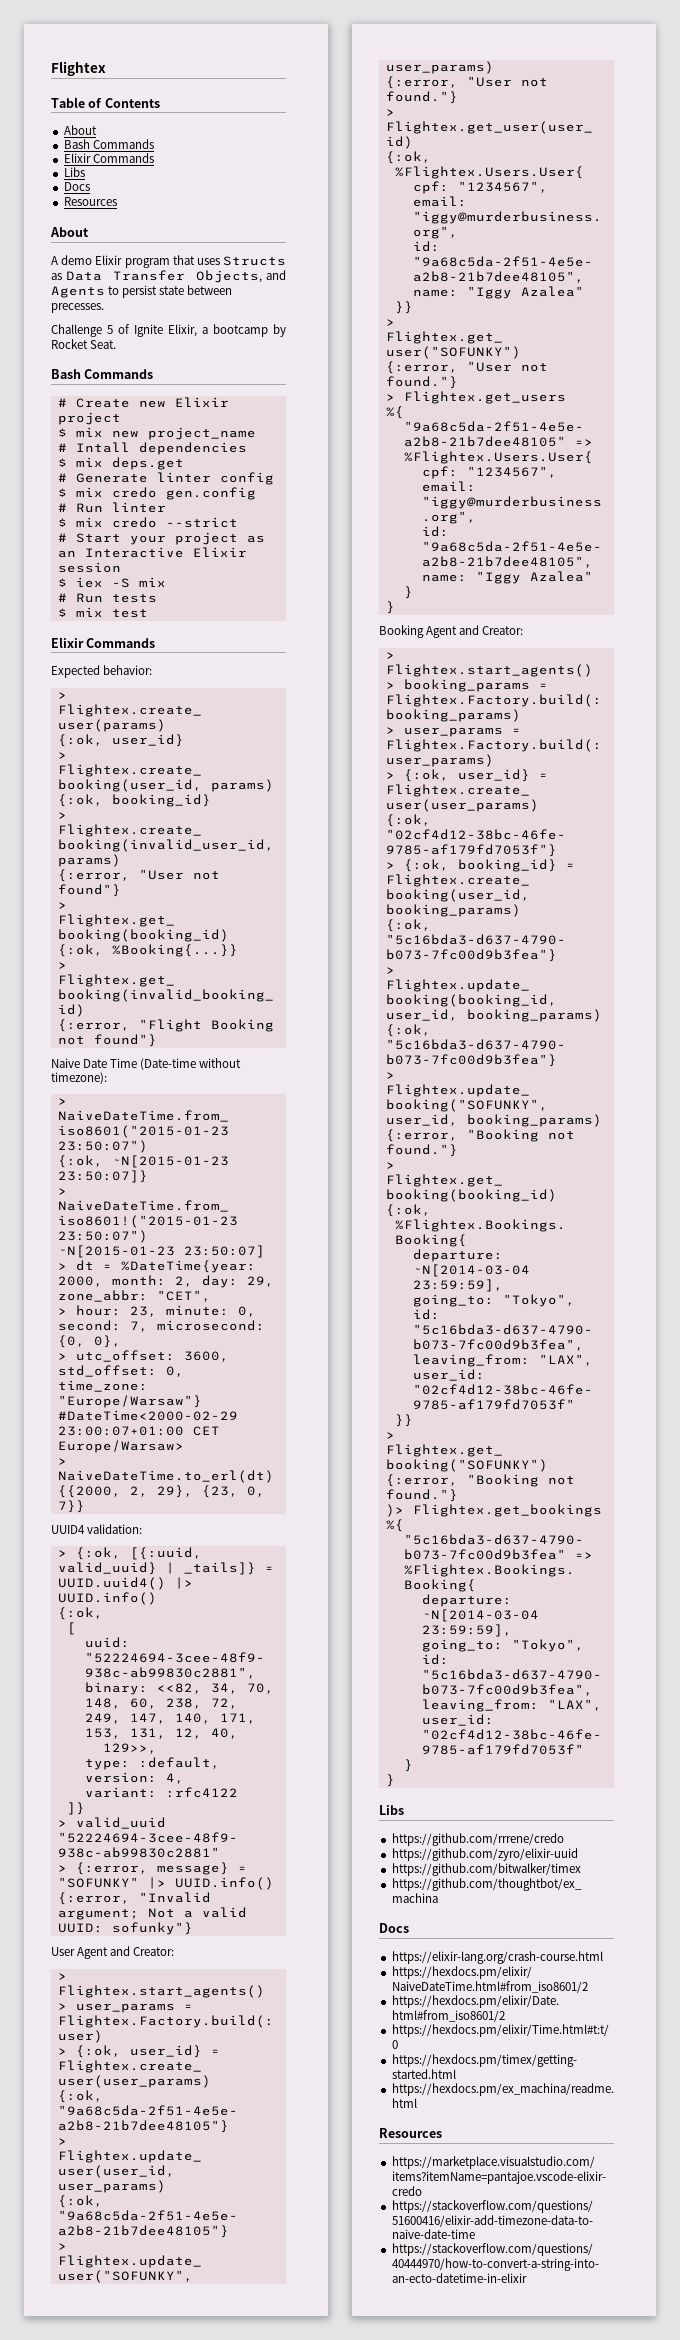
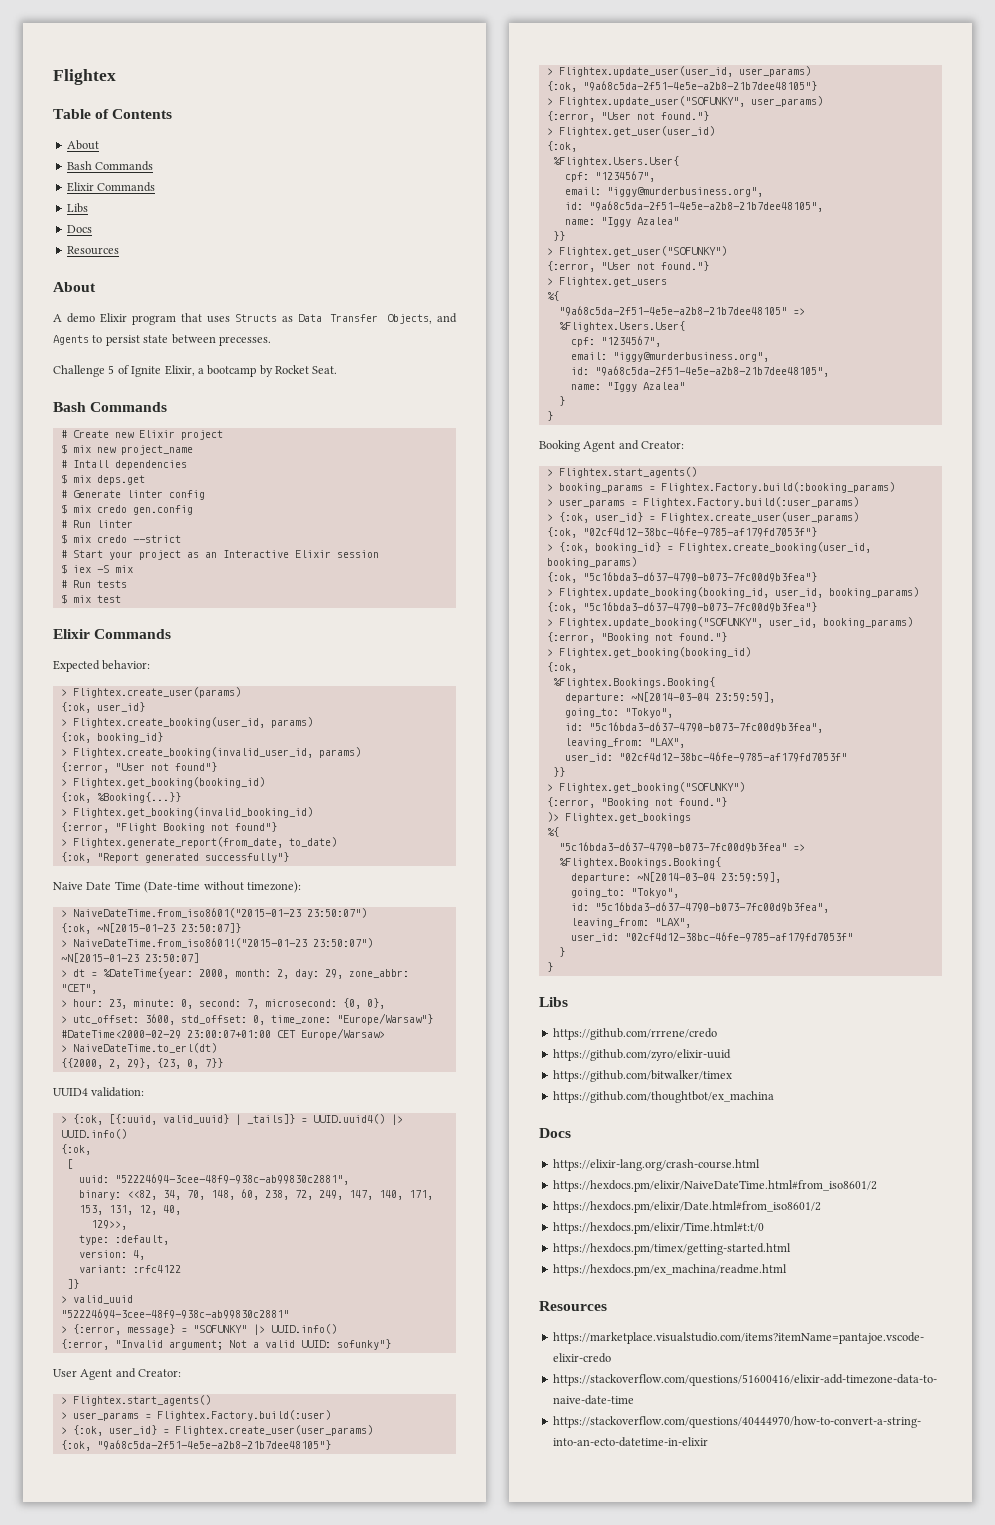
+ > Flightex.generate_report(from_date, to_date)
+ {:ok, "Report generated successfully"}

